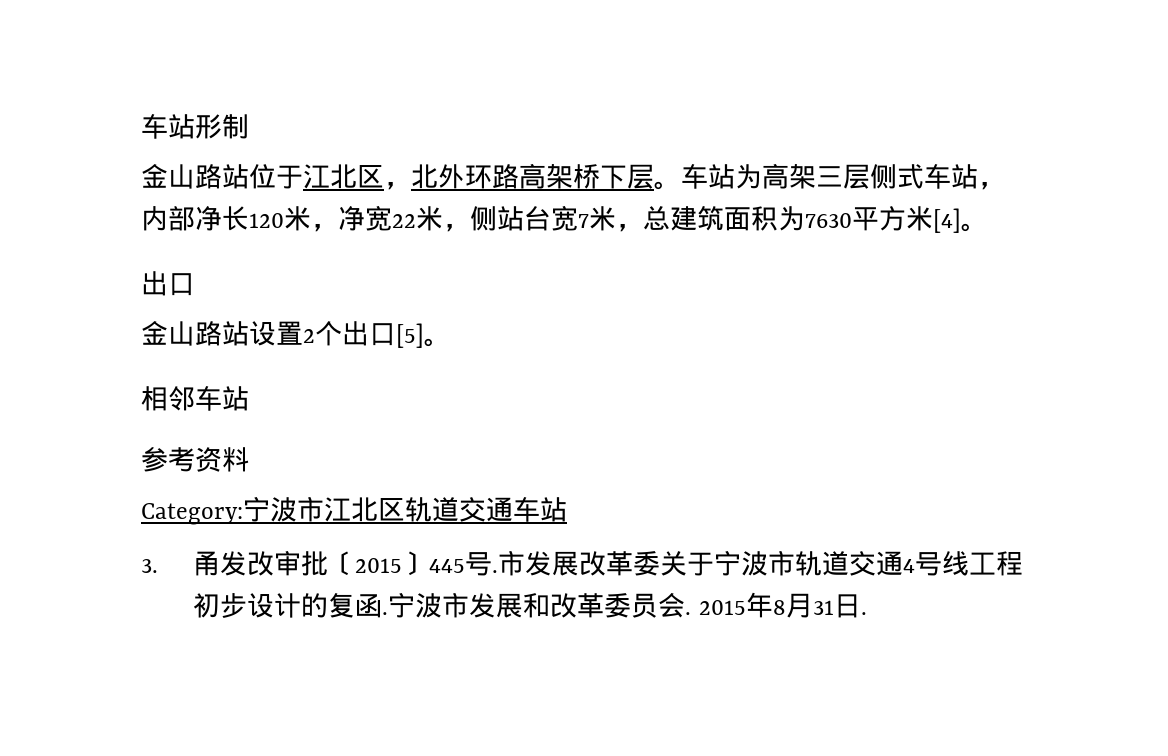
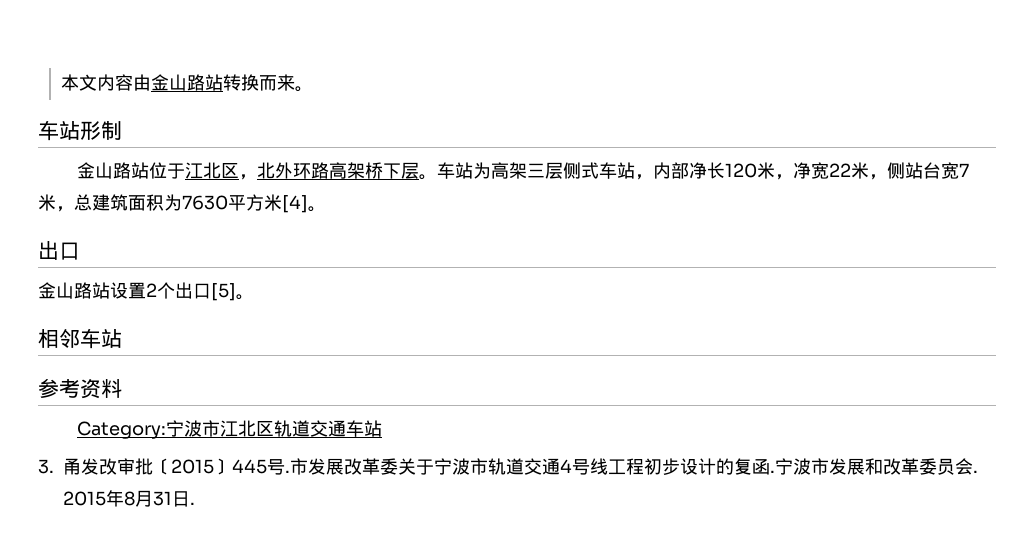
+ 本文内容由金山路站转换而来。

